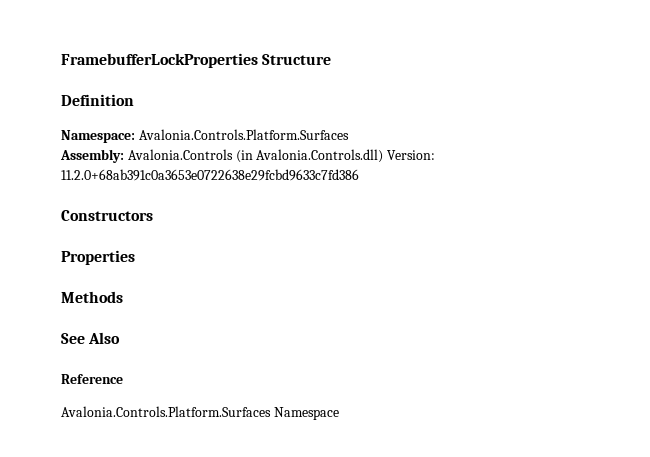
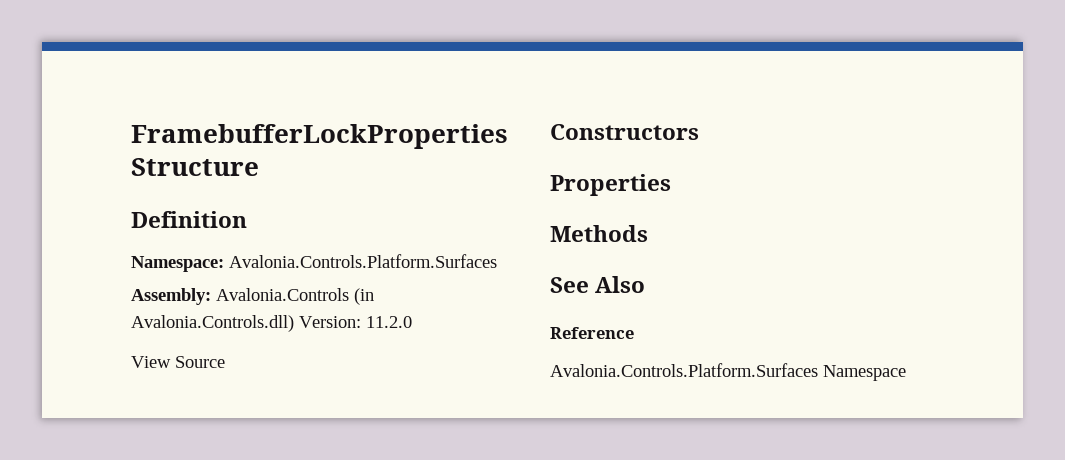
- Assembly: Avalonia.Controls (in Avalonia.Controls.dll) Version: 11.2.0+68ab391c0a3653e0722638e29fcbd9633c7fd386
+ Assembly: Avalonia.Controls (in Avalonia.Controls.dll) Version: 11.2.0
+ View Source

